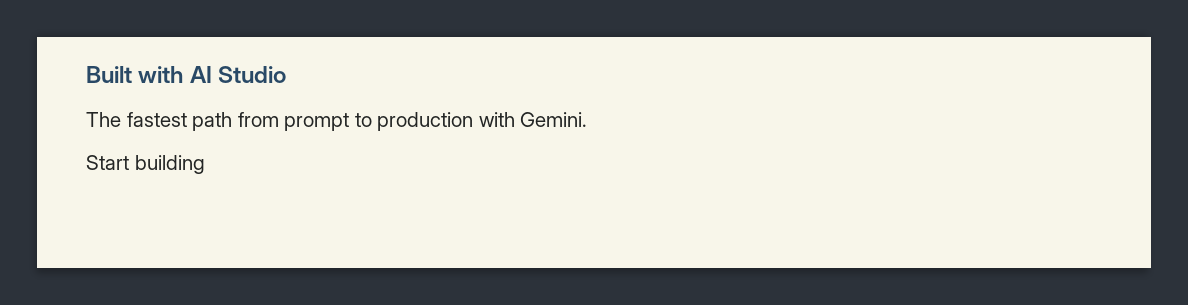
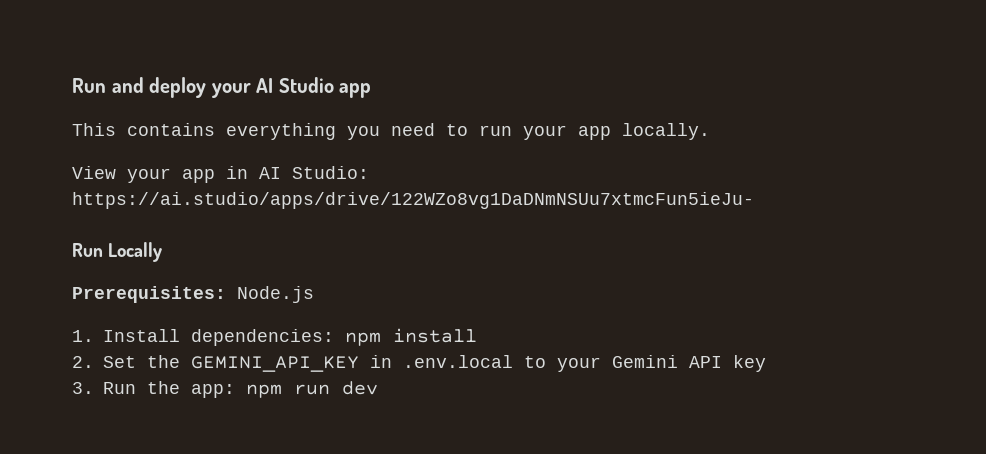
- Built with AI Studio
- The fastest path from prompt to production with Gemini.
- Start building
+ Run and deploy your AI Studio app
+ This contains everything you need to run your app locally.
+ View your app in AI Studio: https://ai.studio/apps/drive/122WZo8vg1DaDNmNSUu7xtmcFun5ieJu-
+ Run Locally
+ Prerequisites: Node.js
+ 1. Install dependencies: npm install
+ 2. Set the GEMINI_API_KEY in .env.local to your Gemini API key
+ 3. Run the app: npm run dev

